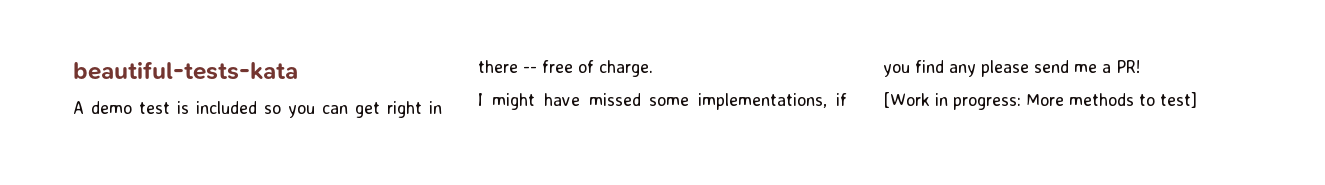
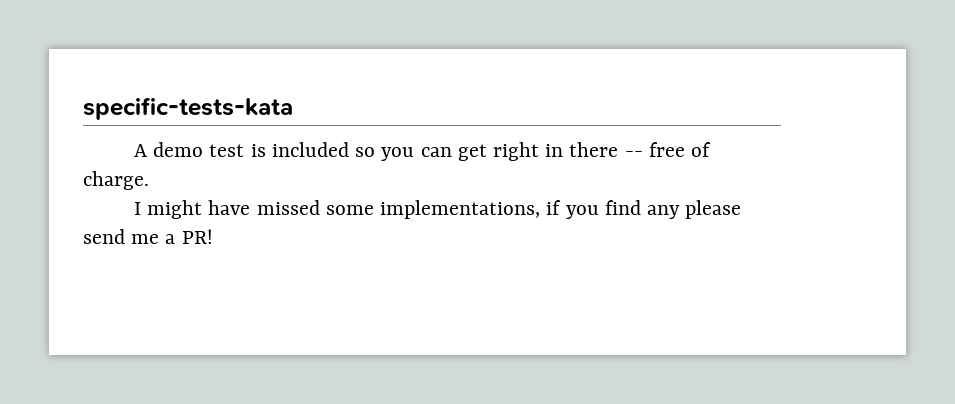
- beautiful-tests-kata
+ specific-tests-kata
- [Work in progress: More methods to test]

